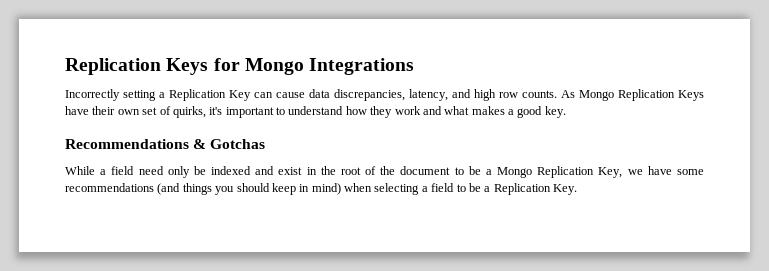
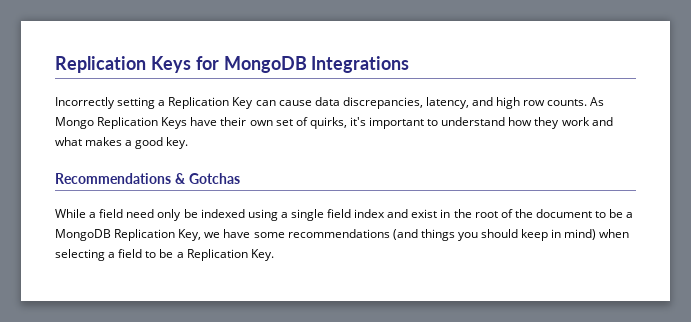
- Replication Keys for Mongo Integrations
+ Replication Keys for MongoDB Integrations
- While a field need only be indexed and exist in the root of the document to be a Mongo Replication Key, we have some recommendations (and things you should keep in mind) when selecting a field to be a Replication Key.
+ While a field need only be indexed using a single field index and exist in the root of the document to be a MongoDB Replication Key, we have some recommendations (and things you should keep in mind) when selecting a field to be a Replication Key.

